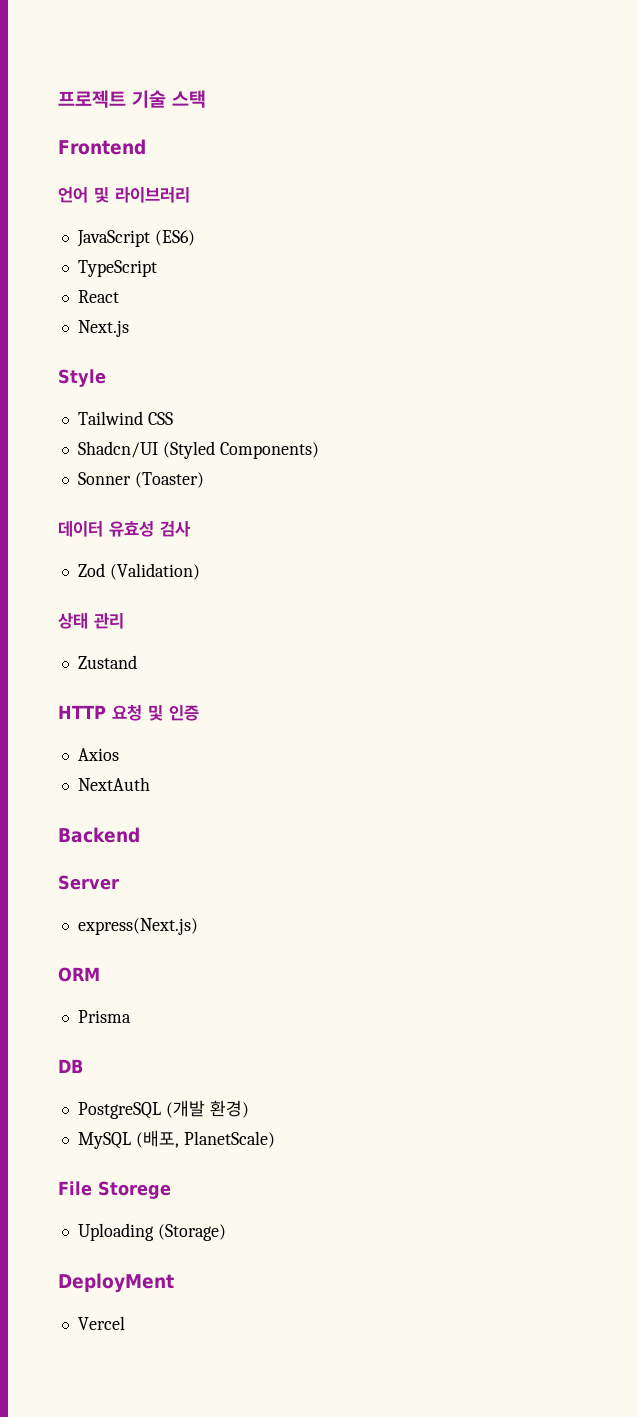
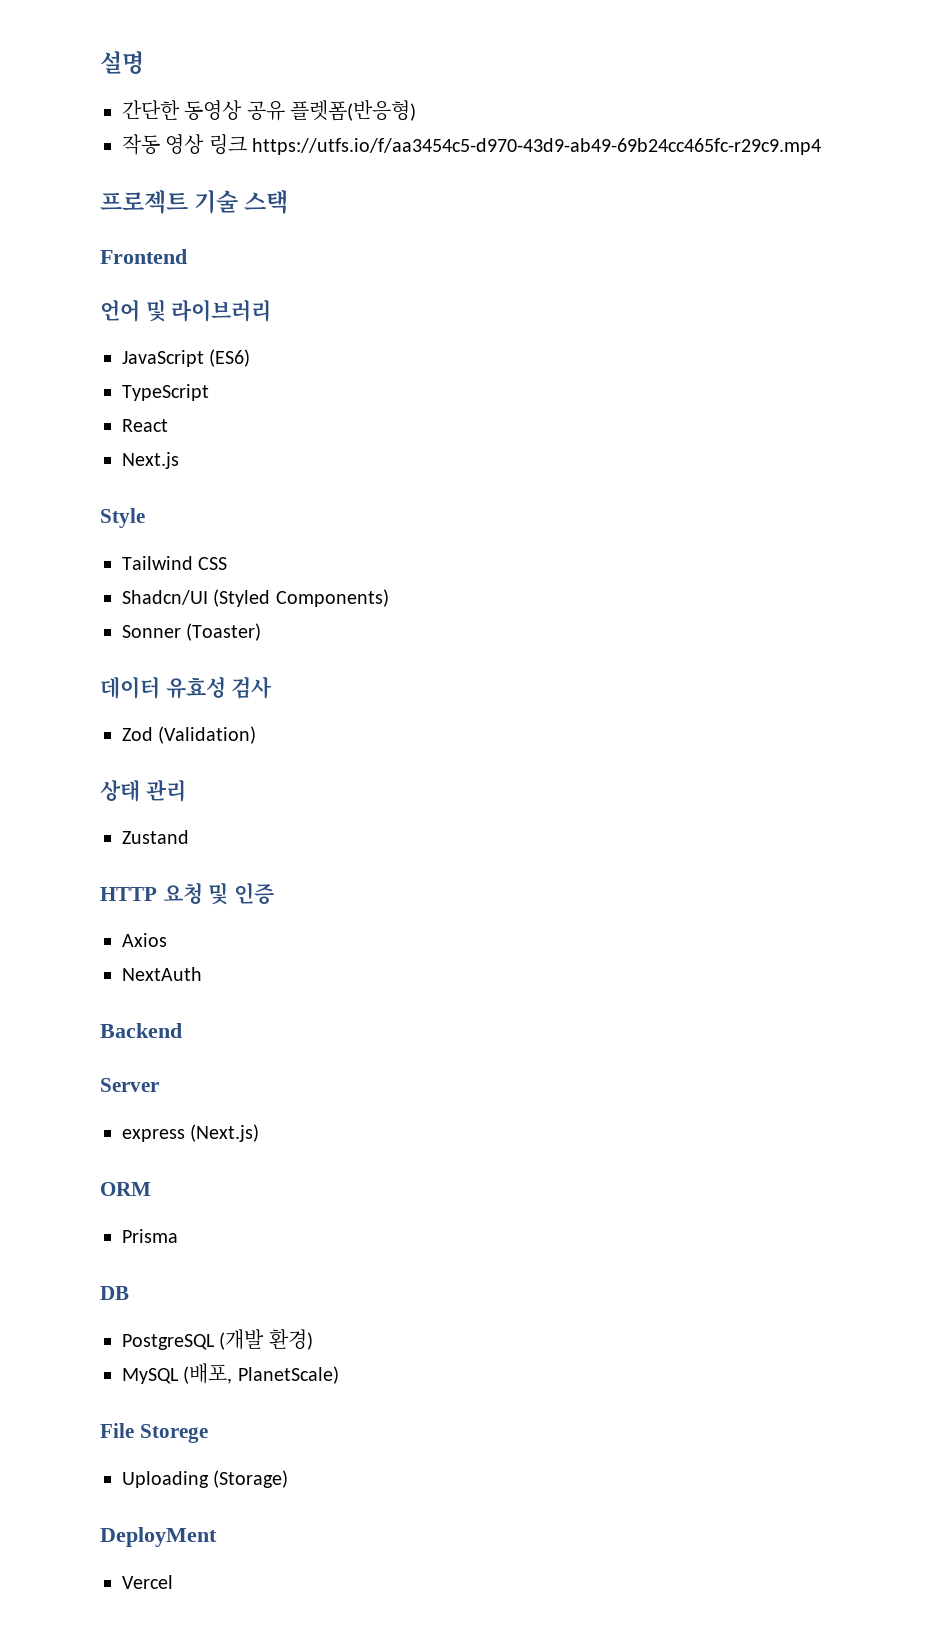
+ 설명
+ 간단한 동영상 공유 플렛폼(반응형)
+ 작동 영상 링크 https://utfs.io/f/aa3454c5-d970-43d9-ab49-69b24cc465fc-r29c9.mp4
- express(Next.js)
+ express (Next.js)

